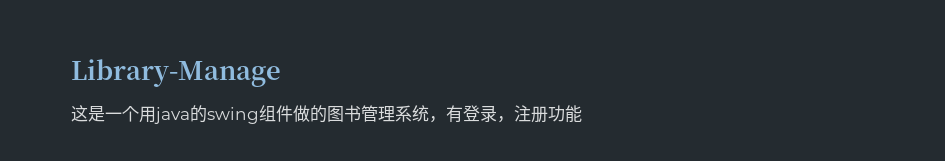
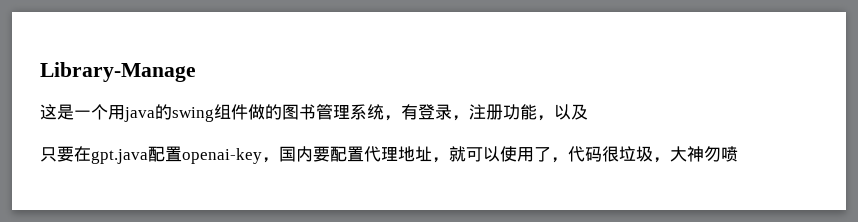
- 这是一个用java的swing组件做的图书管理系统，有登录，注册功能
+ 这是一个用java的swing组件做的图书管理系统，有登录，注册功能，以及
+ 只要在gpt.java配置openai-key，国内要配置代理地址，就可以使用了，代码很垃圾，大神勿喷

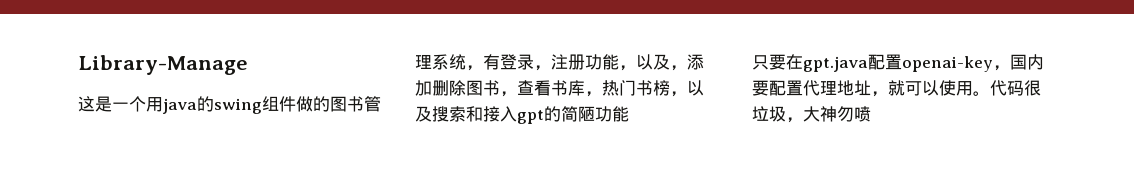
- 这是一个用java的swing组件做的图书管理系统，有登录，注册功能，以及
+ 这是一个用java的swing组件做的图书管理系统，有登录，注册功能，以及，添加删除图书，查看书库，热门书榜，以及搜索和接入gpt的简陋功能
- 只要在gpt.java配置openai-key，国内要配置代理地址，就可以使用了，代码很垃圾，大神勿喷
+ 只要在gpt.java配置openai-key，国内要配置代理地址，就可以使用。代码很垃圾，大神勿喷

